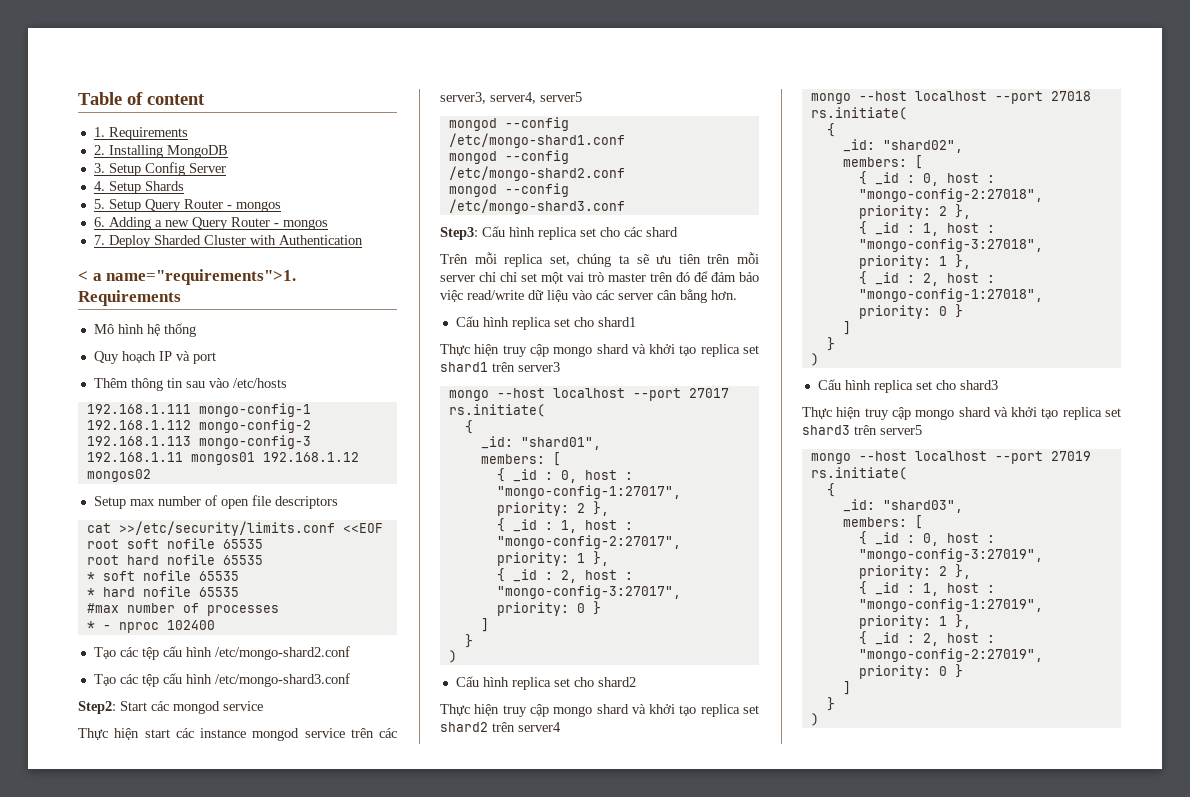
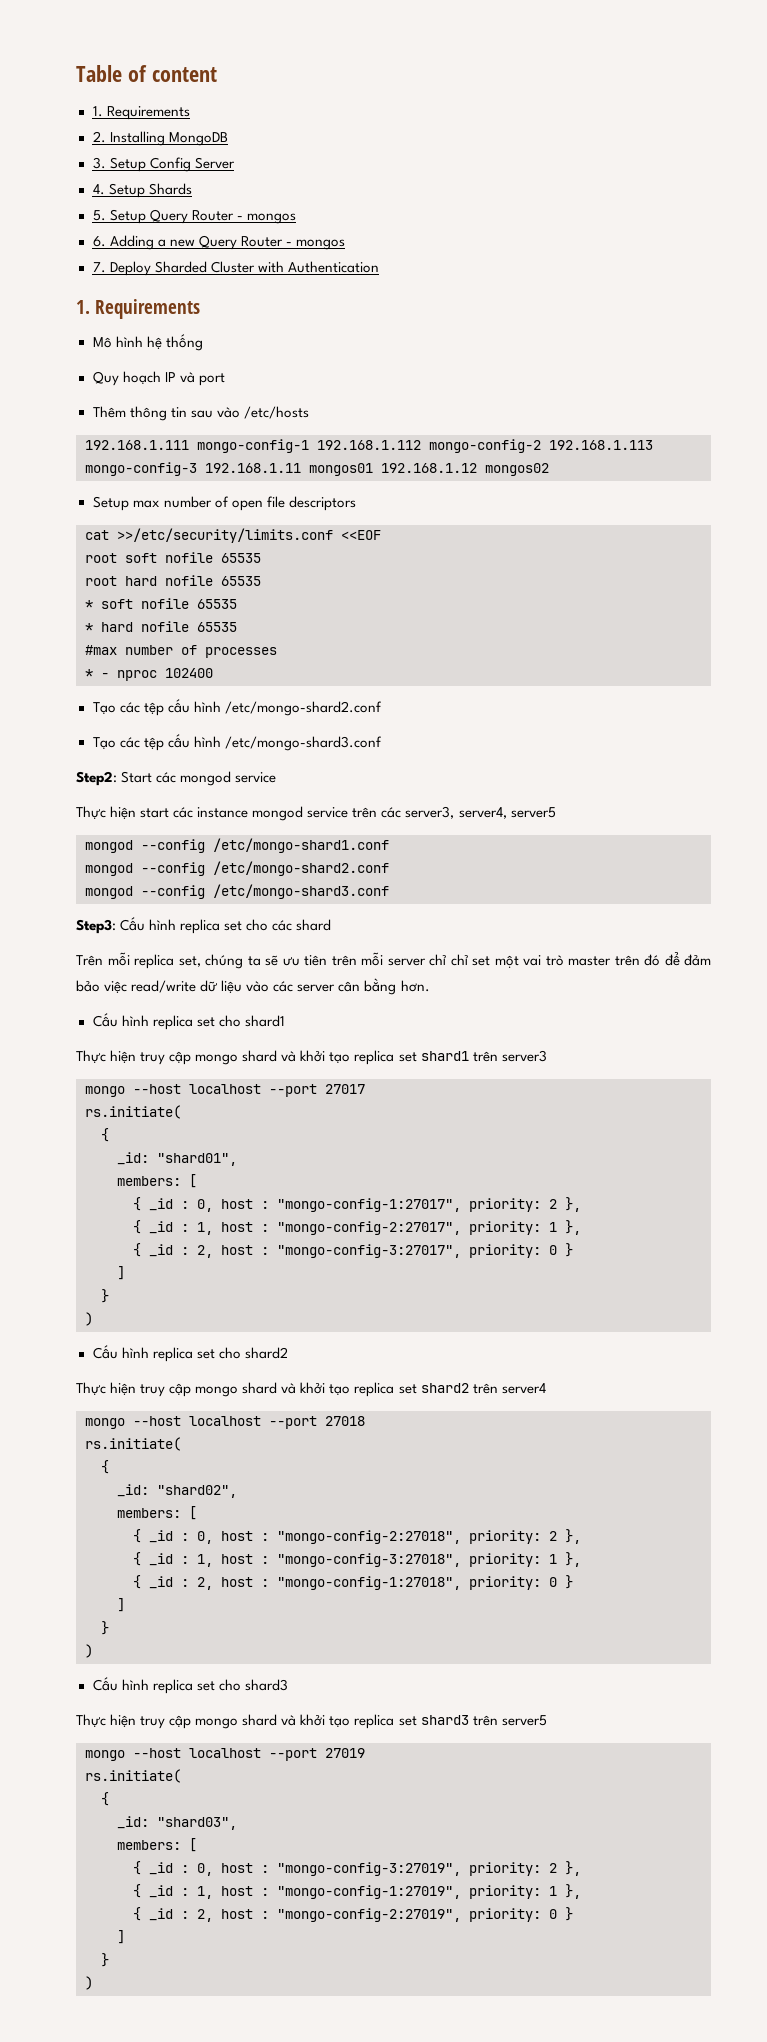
  7. Deploy Sharded Cluster with Authentication
- < a name="requirements">1. Requirements
+ 1. Requirements

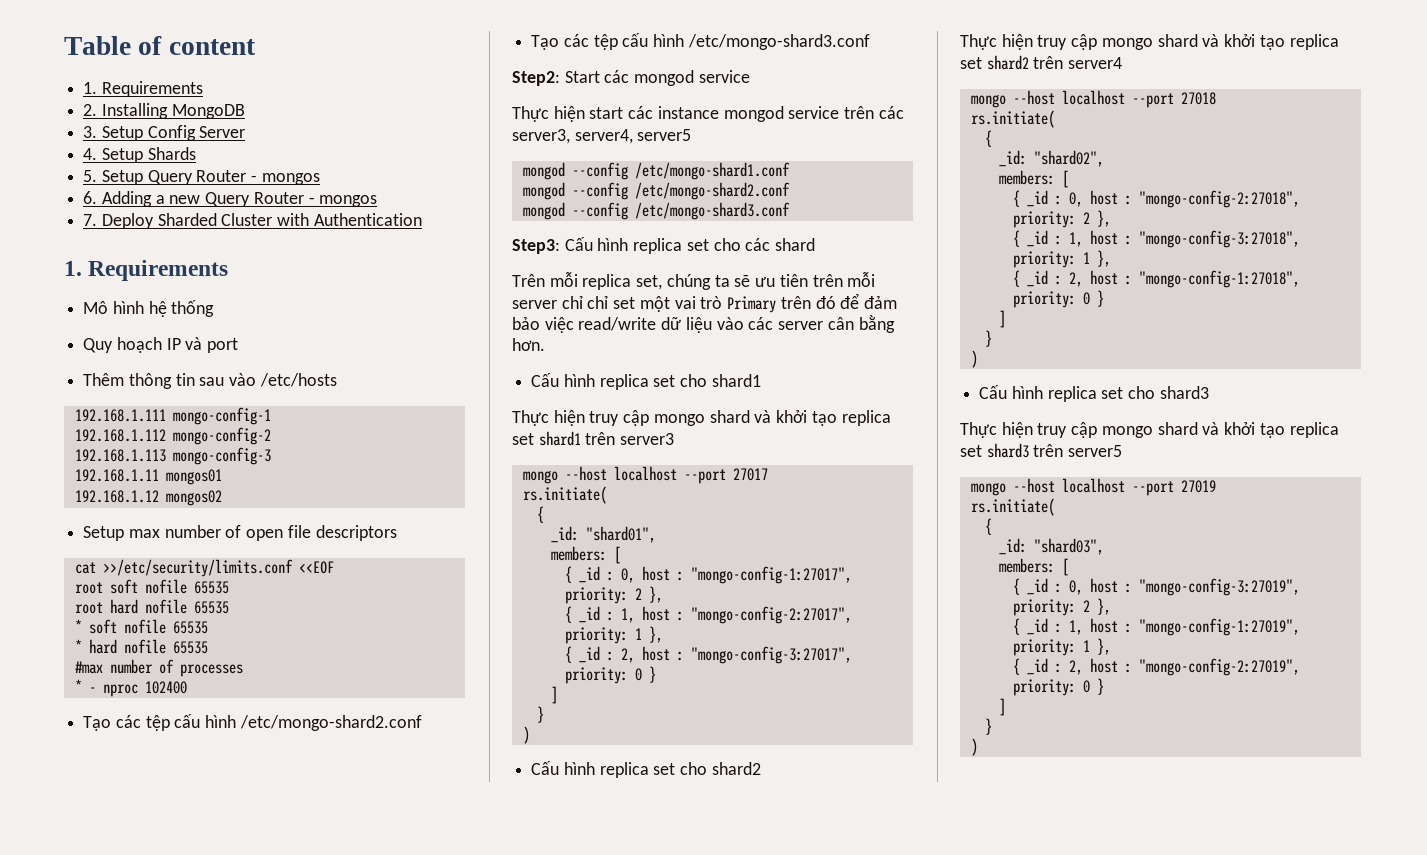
- 192.168.1.111 mongo-config-1 192.168.1.112 mongo-config-2 192.168.1.113 mongo-config-3 192.168.1.11 mongos01 192.168.1.12 mongos02
+ 192.168.1.111 mongo-config-1
+ 192.168.1.112 mongo-config-2
+ 192.168.1.113 mongo-config-3
+ 192.168.1.11 mongos01
+ 192.168.1.12 mongos02
- Trên mỗi replica set, chúng ta sẽ ưu tiên trên mỗi server chỉ chỉ set một vai trò master trên đó để đảm bảo việc read/write dữ liệu vào các server cân bằng hơn.
+ Trên mỗi replica set, chúng ta sẽ ưu tiên trên mỗi server chỉ chỉ set một vai trò Primary trên đó để đảm bảo việc read/write dữ liệu vào các server cân bằng hơn.

